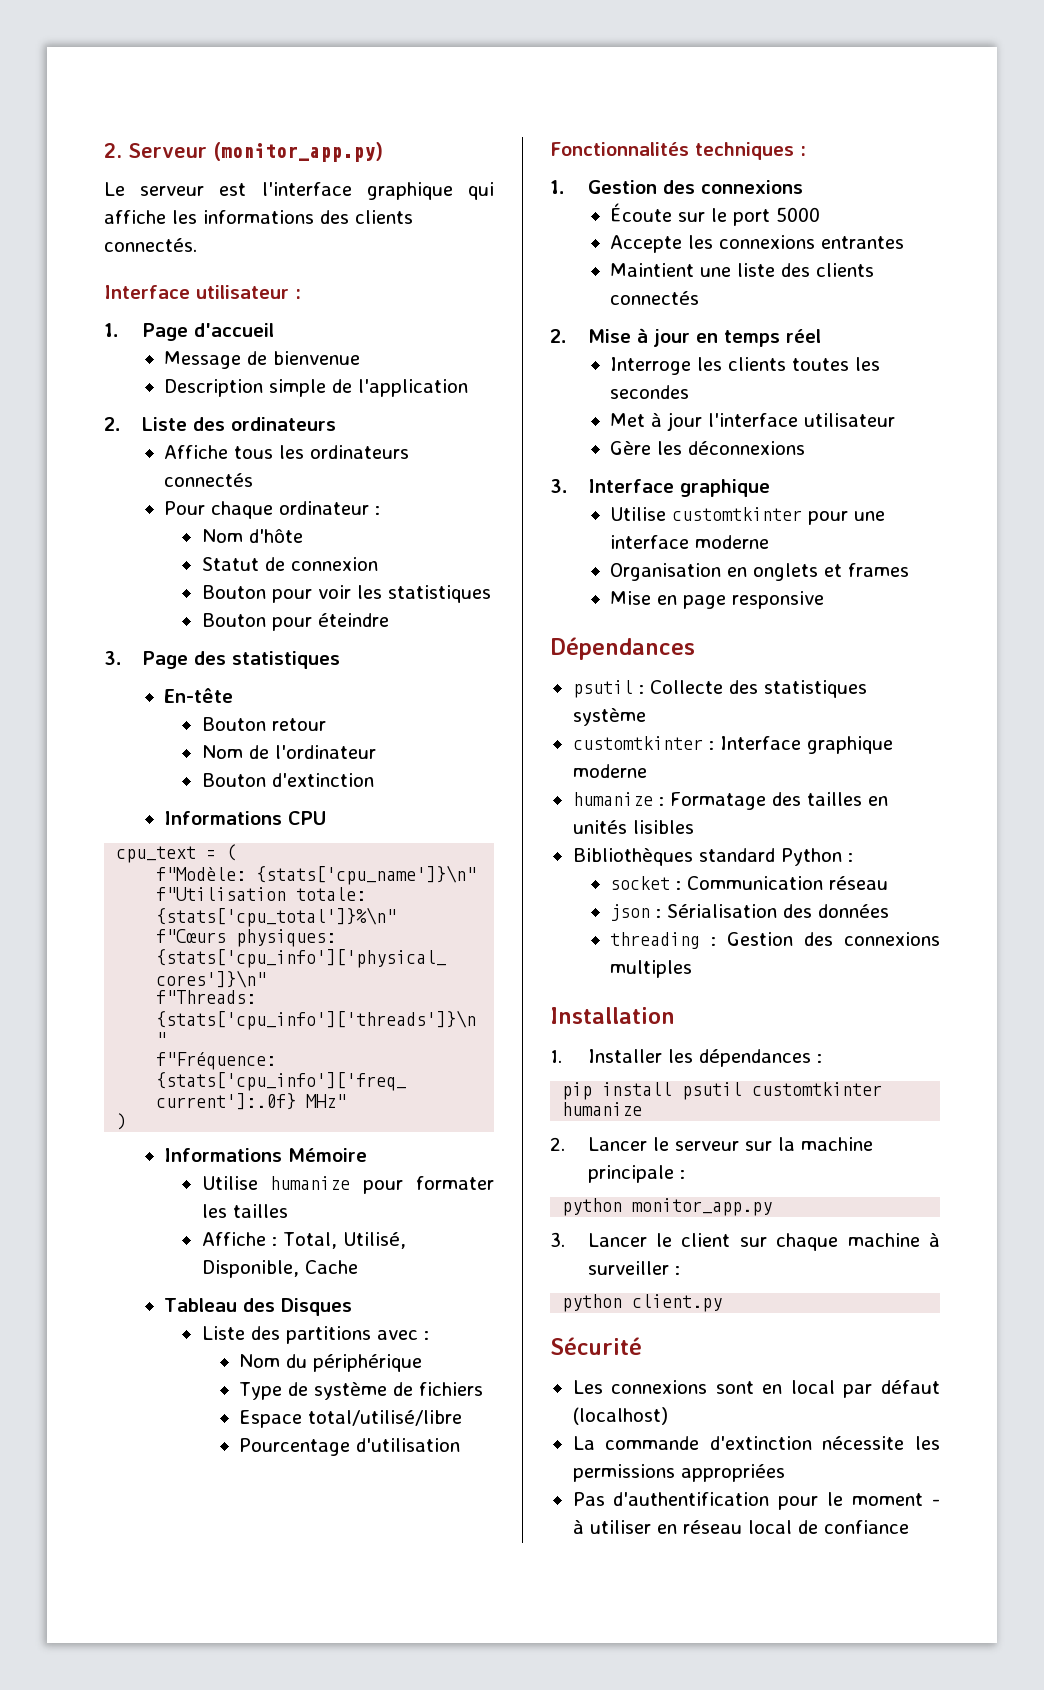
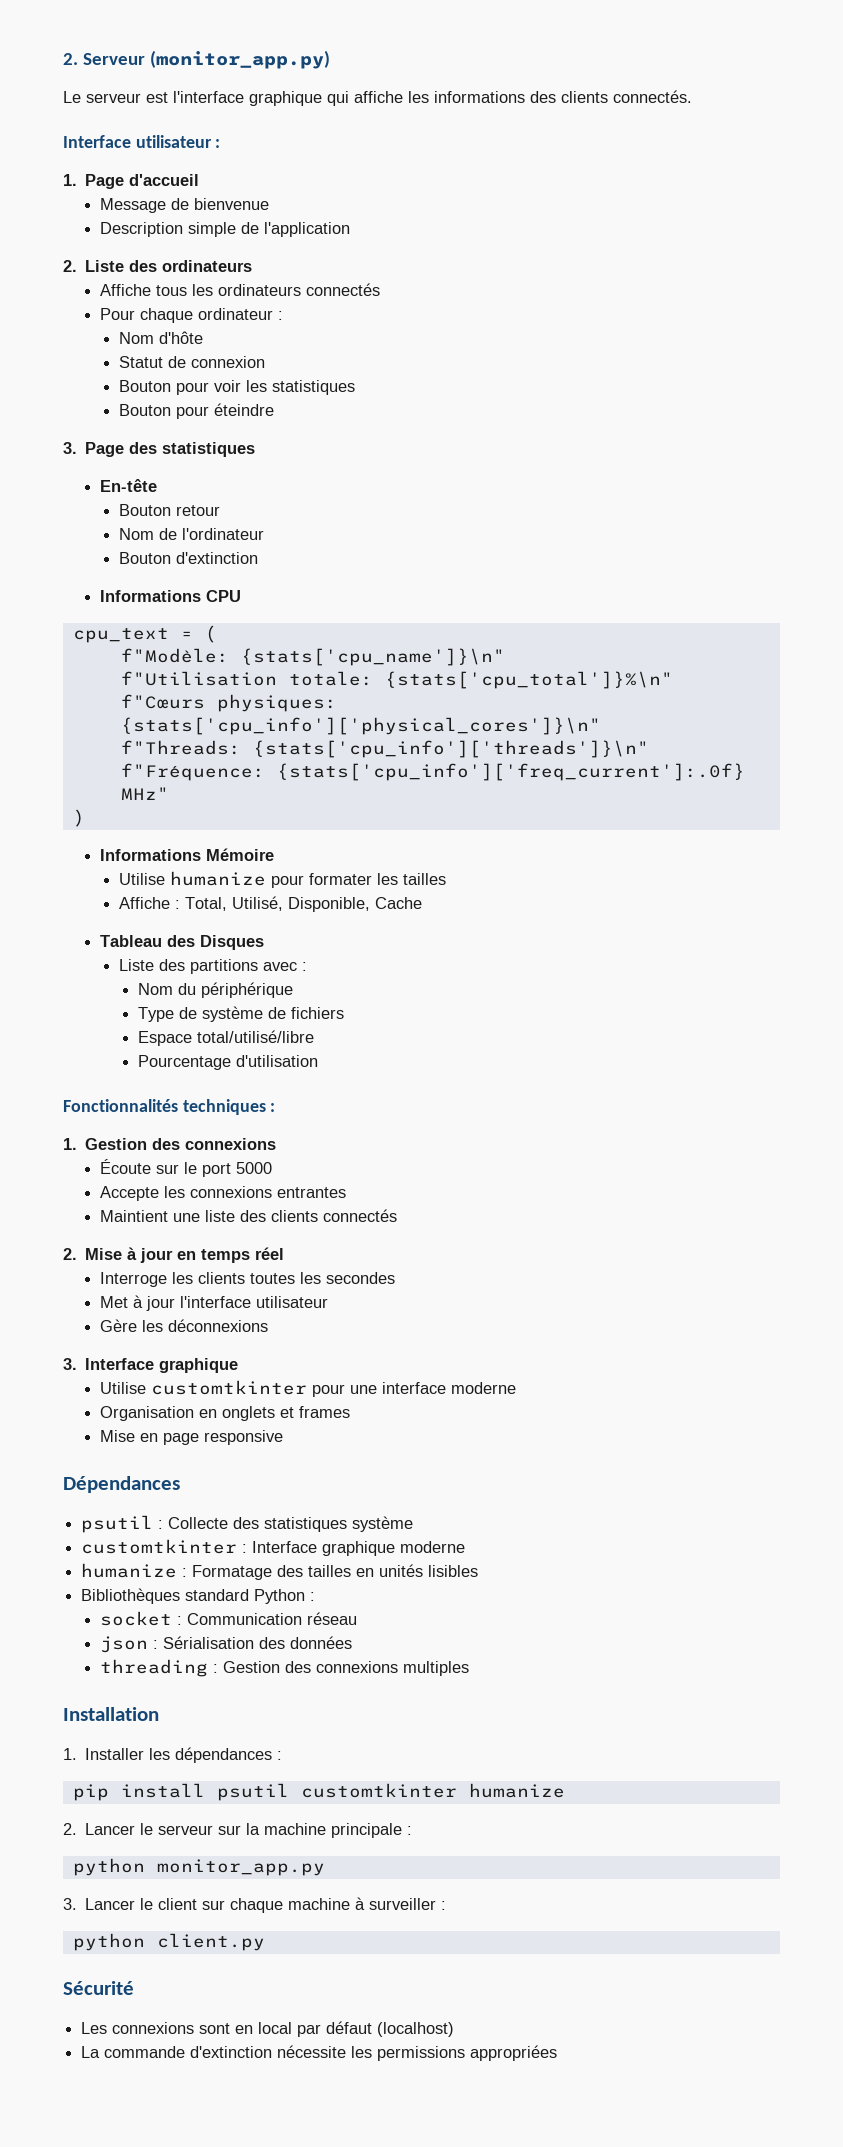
- Pas d'authentification pour le moment - à utiliser en réseau local de confiance

